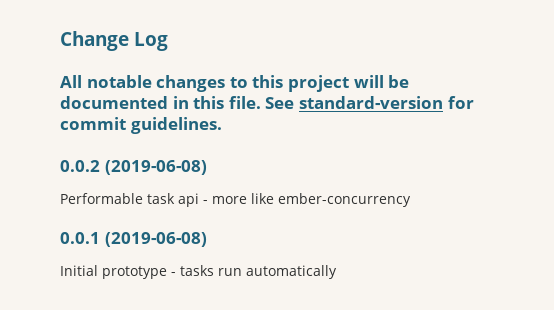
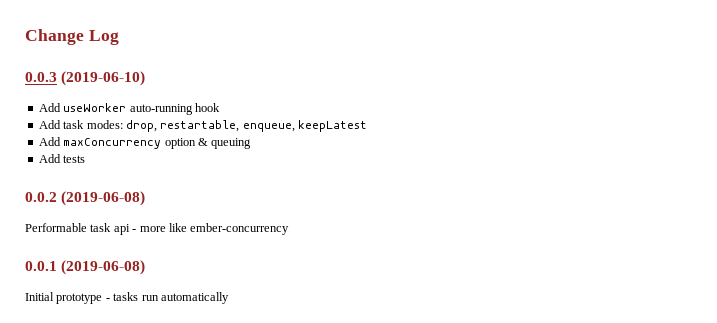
- All notable changes to this project will be documented in this file. See standard-version for commit guidelines.
+ 0.0.3 (2019-06-10)
+ Add useWorker auto-running hook
+ Add task modes: drop, restartable, enqueue, keepLatest
+ Add maxConcurrency option & queuing
+ Add tests

